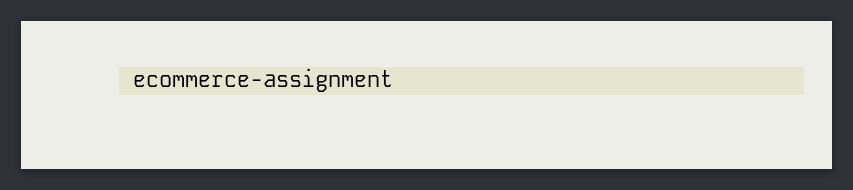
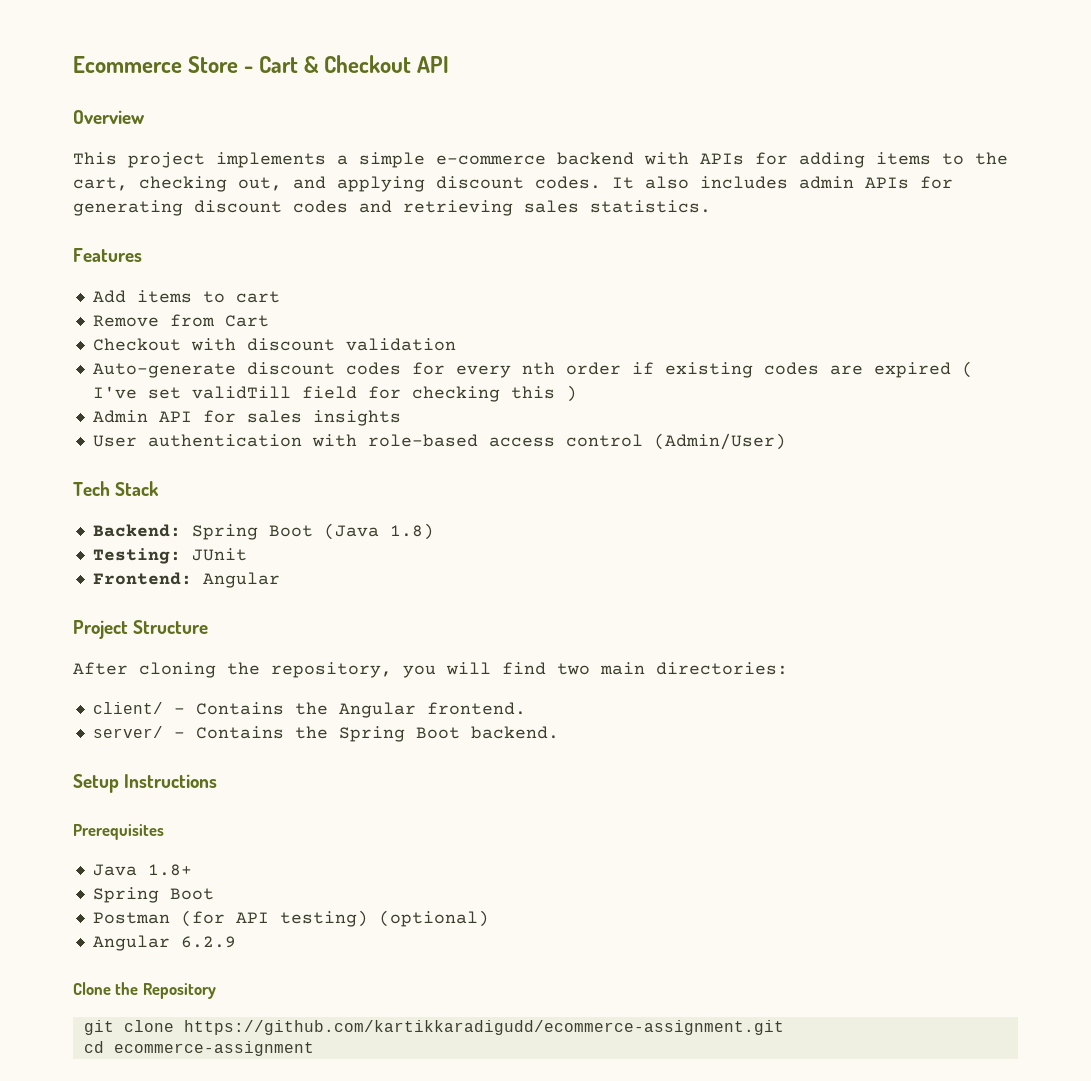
- ecommerce-assignment
+ Ecommerce Store - Cart & Checkout API
+ Overview
+ This project implements a simple e-commerce backend with APIs for adding items to the cart, checking out, and applying discount codes. It also includes admin APIs for generating discount codes and retrieving sales statistics.
+ Features
+ Add items to cart
+ Remove from Cart
+ Checkout with discount validation
+ Auto-generate discount codes for every nth order if existing codes are expired ( I've set validTill field for checking this )
+ Admin API for sales insights
+ User authentication with role-based access control (Admin/User)
+ Tech Stack
+ Backend: Spring Boot (Java 1.8)
+ Testing: JUnit
+ Frontend: Angular
+ Project Structure
+ After cloning the repository, you will find two main directories:
+ client/ - Contains the Angular frontend.
+ server/ - Contains the Spring Boot backend.
+ Setup Instructions
+ Prerequisites
+ Java 1.8+
+ Spring Boot
+ Postman (for API testing) (optional)
+ Angular 6.2.9
+ Clone the Repository
+ git clone https://github.com/kartikkaradigudd/ecommerce-assignment.git
+ cd ecommerce-assignment

